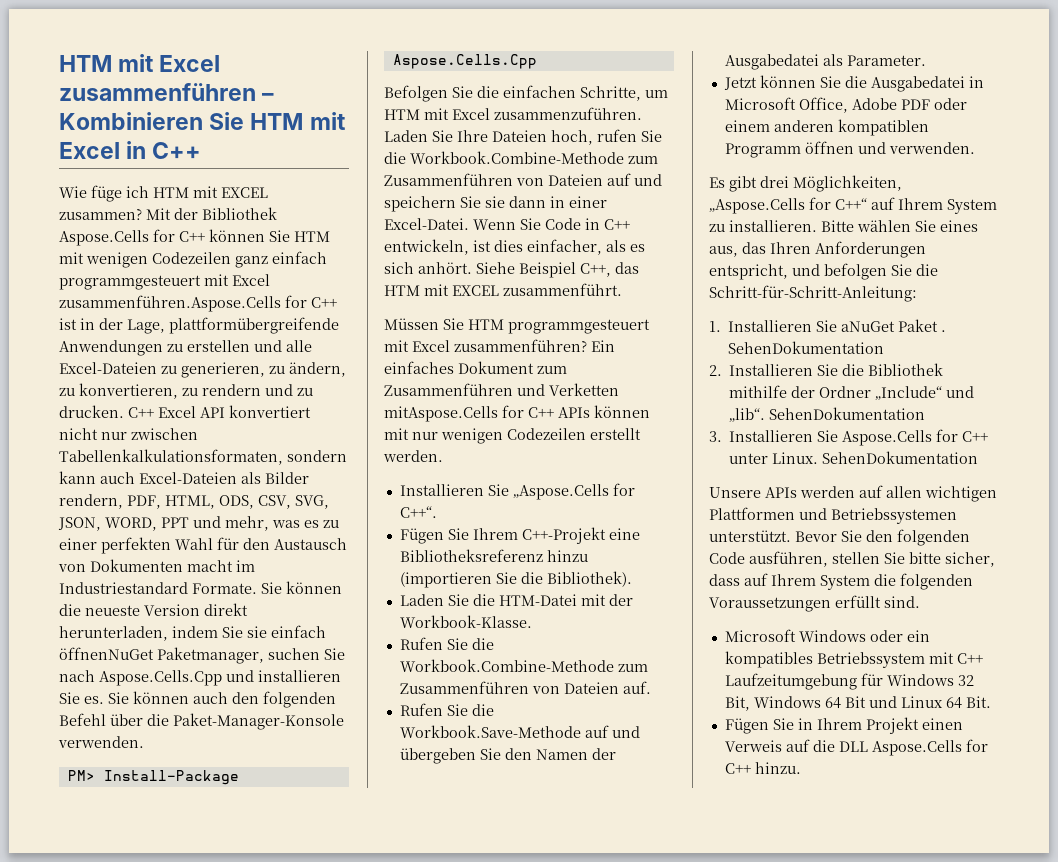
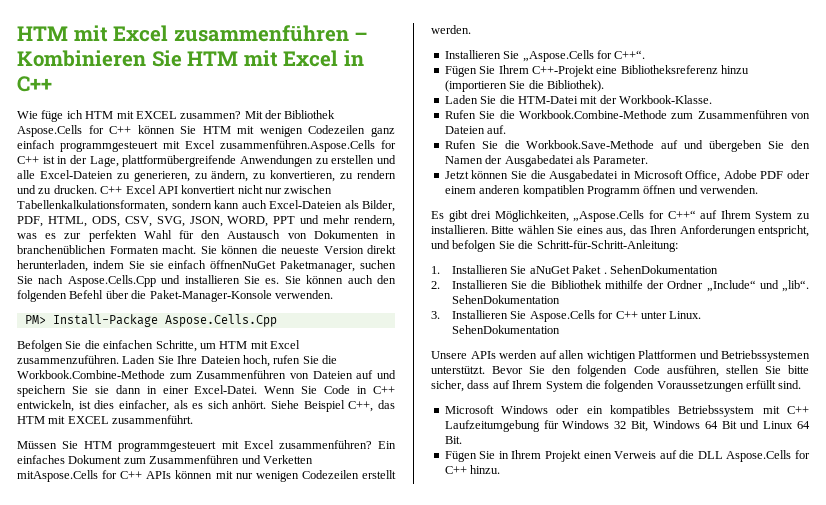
- C++ Excel API konvertiert nicht nur zwischen Tabellenkalkulationsformaten, sondern kann auch Excel-Dateien als Bilder rendern, PDF, HTML, ODS, CSV, SVG, JSON, WORD, PPT und mehr, was es zu einer perfekten Wahl für den Austausch von Dokumenten macht im Industriestandard Formate.
+ C++ Excel API konvertiert nicht nur zwischen Tabellenkalkulationsformaten, sondern kann auch Excel-Dateien als Bilder, PDF, HTML, ODS, CSV, SVG, JSON, WORD, PPT und mehr rendern, was es zur perfekten Wahl für den Austausch von Dokumenten in branchenüblichen Formaten macht.

